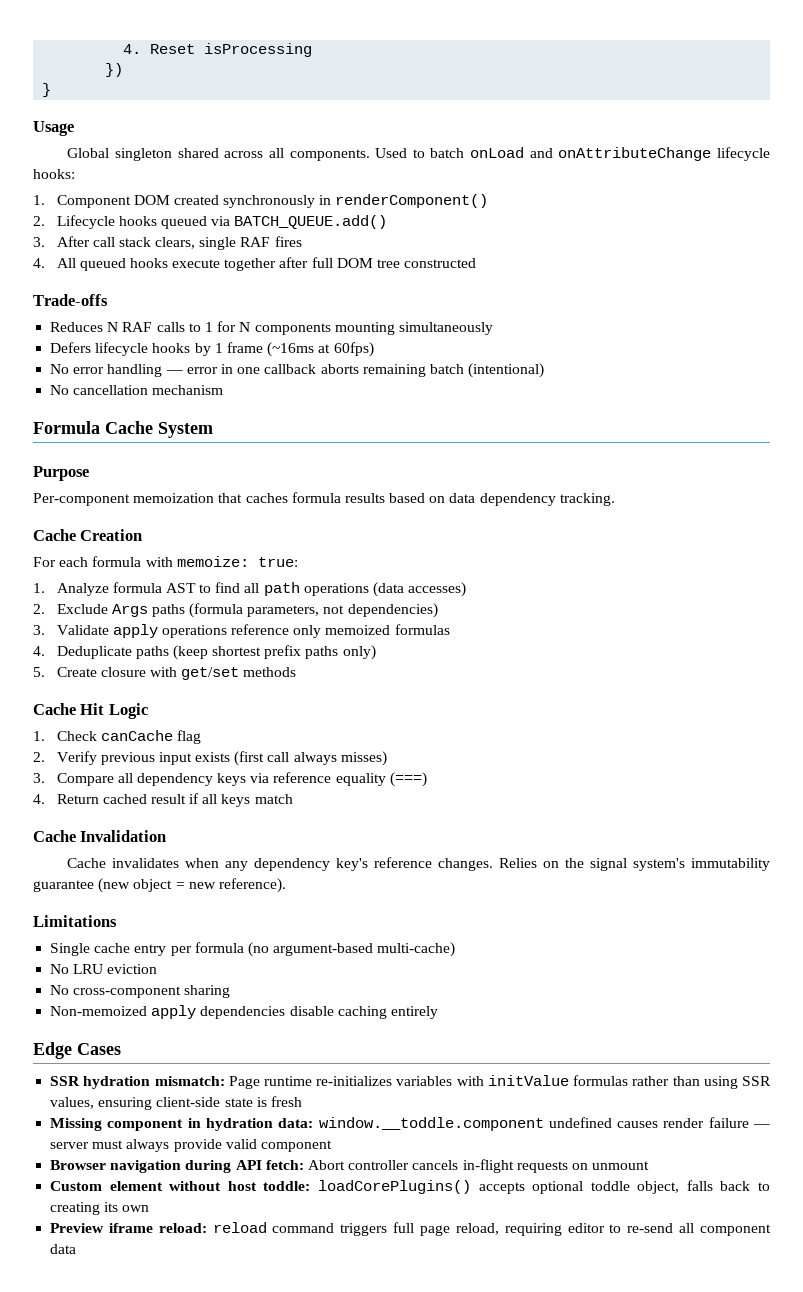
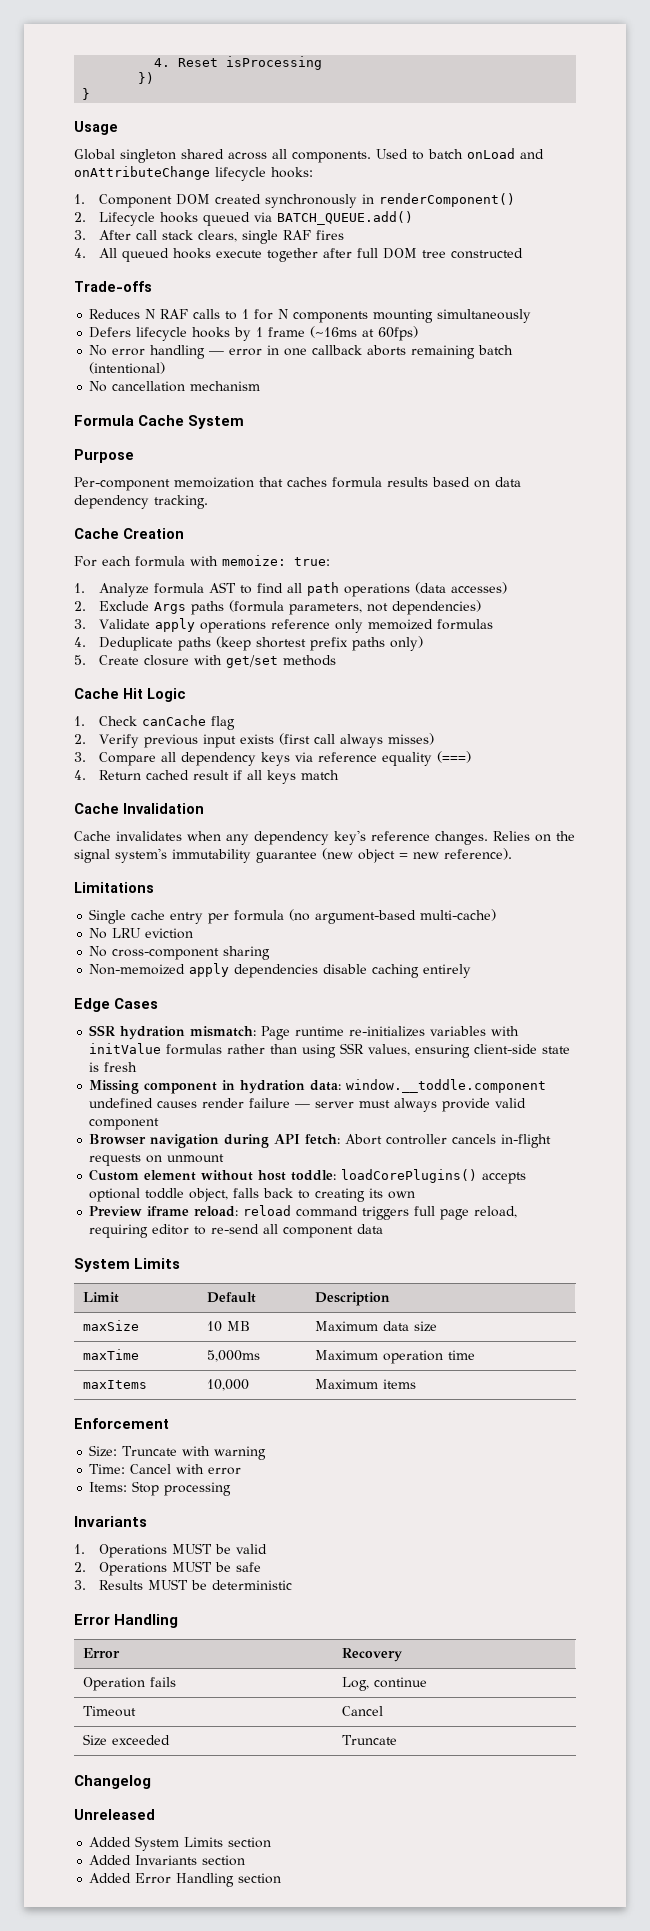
  Preview iframe reload: reload command triggers full page reload, requiring editor to re-send all component data
+ System Limits
+ Limit | Default | Description
+ maxSize | 10 MB | Maximum data size
+ maxTime | 5,000ms | Maximum operation time
+ maxItems | 10,000 | Maximum items
+ Enforcement
+ Size: Truncate with warning
+ Time: Cancel with error
+ Items: Stop processing
+ Invariants
+ 1. Operations MUST be valid
+ 2. Operations MUST be safe
+ 3. Results MUST be deterministic
+ Error Handling
+ Error | Recovery
+ Operation fails | Log, continue
+ Timeout | Cancel
+ Size exceeded | Truncate
+ Changelog
+ Unreleased
+ Added System Limits section
+ Added Invariants section
+ Added Error Handling section

